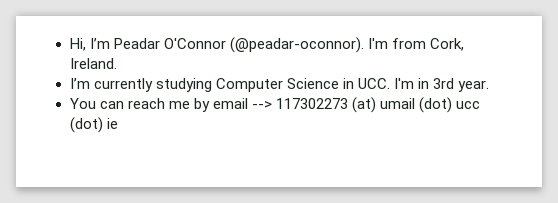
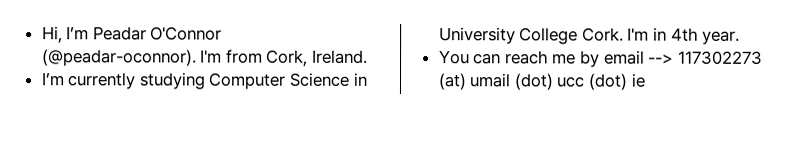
- I’m currently studying Computer Science in UCC. I'm in 3rd year.
+ I’m currently studying Computer Science in University College Cork. I'm in 4th year.

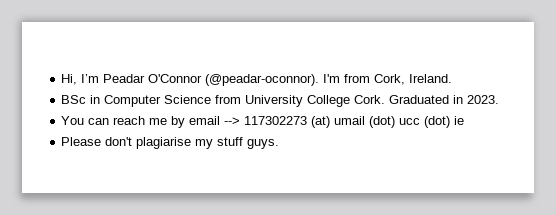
- I’m currently studying Computer Science in University College Cork.
+ BSc in Computer Science from University College Cork.
- I'm in 4th year.
+ Graduated in 2023.
+ Please don't plagiarise my stuff guys.

